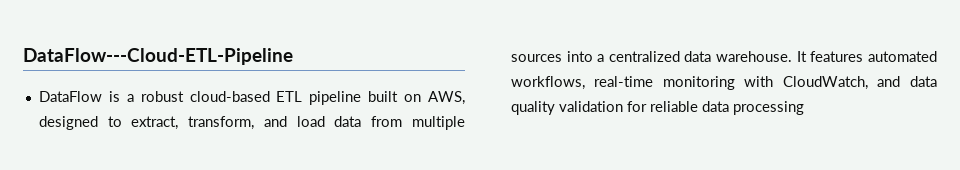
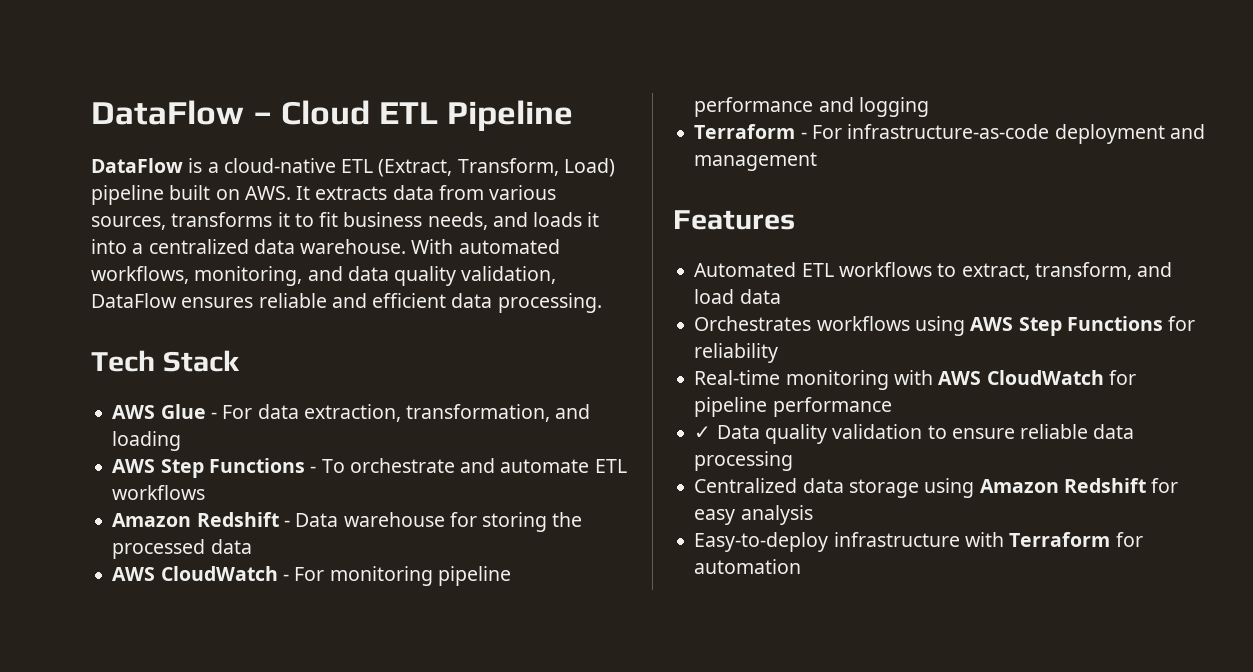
- DataFlow---Cloud-ETL-Pipeline
- DataFlow is a robust cloud-based ETL pipeline built on AWS, designed to extract, transform, and load data from multiple sources into a centralized data warehouse. It features automated workflows, real-time monitoring with CloudWatch, and data quality validation for reliable data processing
+ DataFlow – Cloud ETL Pipeline
+ DataFlow is a cloud-native ETL (Extract, Transform, Load) pipeline built on AWS. It extracts data from various sources, transforms it to fit business needs, and loads it into a centralized data warehouse. With automated workflows, monitoring, and data quality validation, DataFlow ensures reliable and efficient data processing.
+ Tech Stack
+ AWS Glue - For data extraction, transformation, and loading
+ AWS Step Functions - To orchestrate and automate ETL workflows
+ Amazon Redshift - Data warehouse for storing the processed data
+ AWS CloudWatch - For monitoring pipeline performance and logging
+ Terraform - For infrastructure-as-code deployment and management
+ Features
+ Automated ETL workflows to extract, transform, and load data
+ Orchestrates workflows using AWS Step Functions for reliability
+ Real-time monitoring with AWS CloudWatch for pipeline performance
+ ✓ Data quality validation to ensure reliable data processing
+ Centralized data storage using Amazon Redshift for easy analysis
+ Easy-to-deploy infrastructure with Terraform for automation

